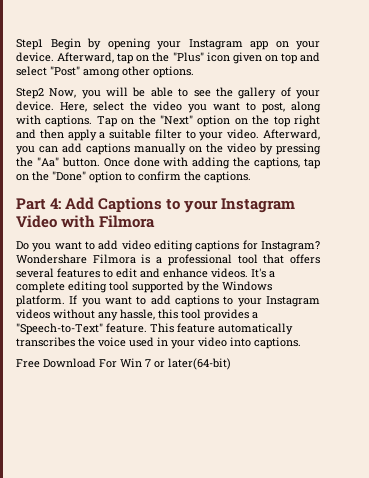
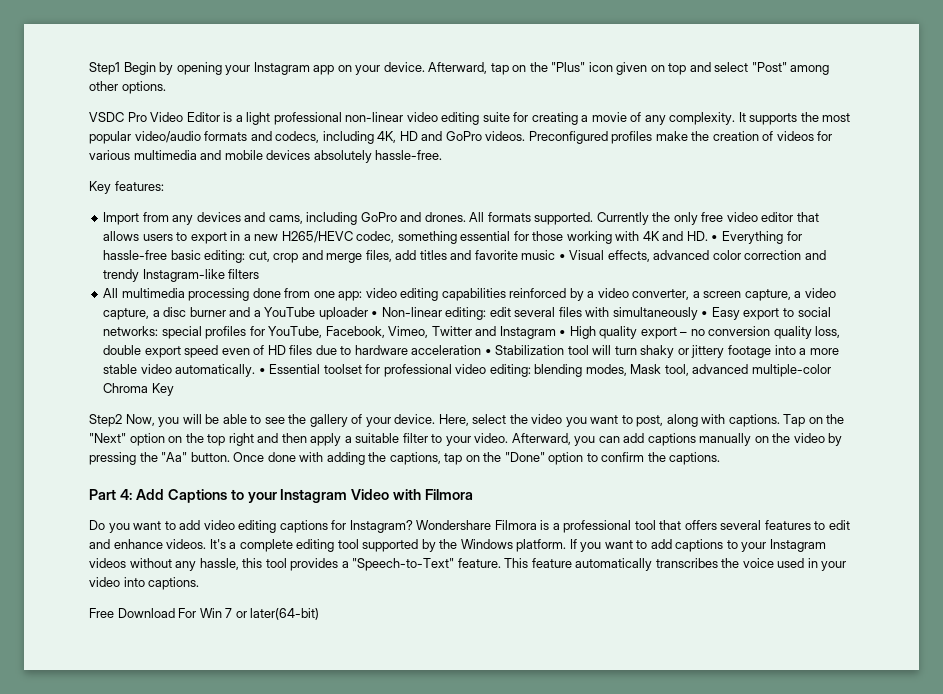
+ VSDC Pro Video Editor is a light professional non-linear video editing suite for creating a movie of any complexity. It supports the most popular video/audio formats and codecs, including 4K, HD and GoPro videos. Preconfigured profiles make the creation of videos for various multimedia and mobile devices absolutely hassle-free.
+ Key features:
+ Import from any devices and cams, including GoPro and drones. All formats supported. Сurrently the only free video editor that allows users to export in a new H265/HEVC codec, something essential for those working with 4K and HD. • Everything for hassle-free basic editing: cut, crop and merge files, add titles and favorite music • Visual effects, advanced color correction and trendy Instagram-like filters
+ All multimedia processing done from one app: video editing capabilities reinforced by a video converter, a screen capture, a video capture, a disc burner and a YouTube uploader • Non-linear editing: edit several files with simultaneously • Easy export to social networks: special profiles for YouTube, Facebook, Vimeo, Twitter and Instagram • High quality export – no conversion quality loss, double export speed even of HD files due to hardware acceleration • Stabilization tool will turn shaky or jittery footage into a more stable video automatically. • Essential toolset for professional video editing: blending modes, Mask tool, advanced multiple-color Chroma Key

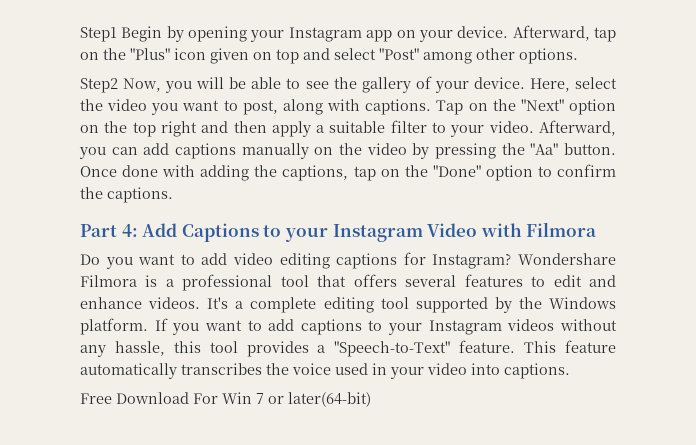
- VSDC Pro Video Editor is a light professional non-linear video editing suite for creating a movie of any complexity. It supports the most popular video/audio formats and codecs, including 4K, HD and GoPro videos. Preconfigured profiles make the creation of videos for various multimedia and mobile devices absolutely hassle-free.
- Key features:
- Import from any devices and cams, including GoPro and drones. All formats supported. Сurrently the only free video editor that allows users to export in a new H265/HEVC codec, something essential for those working with 4K and HD. • Everything for hassle-free basic editing: cut, crop and merge files, add titles and favorite music • Visual effects, advanced color correction and trendy Instagram-like filters
- All multimedia processing done from one app: video editing capabilities reinforced by a video converter, a screen capture, a video capture, a disc burner and a YouTube uploader • Non-linear editing: edit several files with simultaneously • Easy export to social networks: special profiles for YouTube, Facebook, Vimeo, Twitter and Instagram • High quality export – no conversion quality loss, double export speed even of HD files due to hardware acceleration • Stabilization tool will turn shaky or jittery footage into a more stable video automatically. • Essential toolset for professional video editing: blending modes, Mask tool, advanced multiple-color Chroma Key

